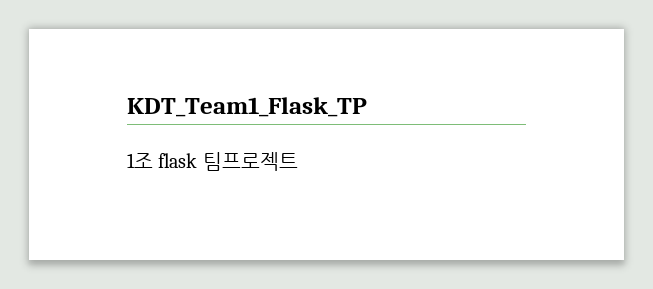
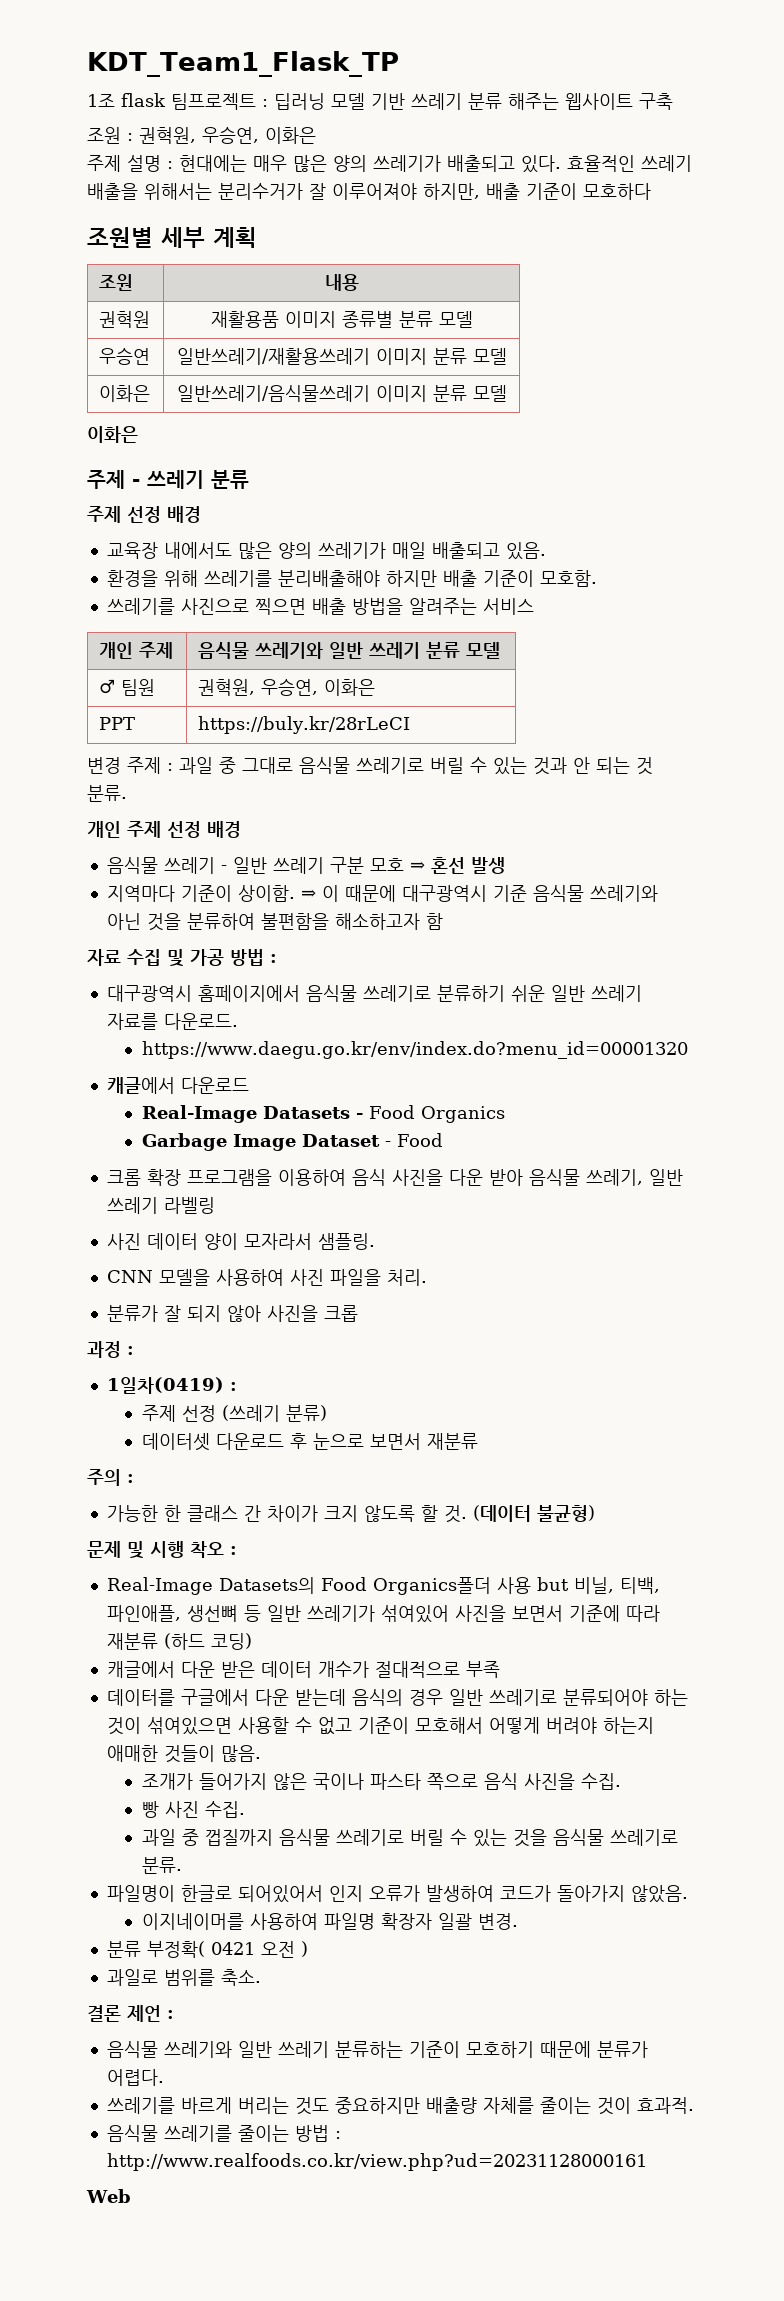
- 1조 flask 팀프로젝트
+ 1조 flask 팀프로젝트 : 딥러닝 모델 기반 쓰레기 분류 해주는 웹사이트 구축
+ 조원 : 권혁원, 우승연, 이화은
+ 주제 설명 : 현대에는 매우 많은 양의 쓰레기가 배출되고 있다. 효율적인 쓰레기 배출을 위해서는 분리수거가 잘 이루어져야 하지만, 배출 기준이 모호하다
+ 조원별 세부 계획
+ 조원 | 내용
+ 권혁원 | 재활용품 이미지 종류별 분류 모델
+ 우승연 | 일반쓰레기/재활용쓰레기 이미지 분류 모델
+ 이화은 | 일반쓰레기/음식물쓰레기 이미지 분류 모델
+ 이화은
+ 주제 - 쓰레기 분류
+ 주제 선정 배경
+ 교육장 내에서도 많은 양의 쓰레기가 매일 배출되고 있음.
+ 환경을 위해 쓰레기를 분리배출해야 하지만 배출 기준이 모호함.
+ 쓰레기를 사진으로 찍으면 배출 방법을 알려주는 서비스
+ 개인 주제 | 음식물 쓰레기와 일반 쓰레기 분류 모델
+ ♂ 팀원 | 권혁원, 우승연, 이화은
+ PPT | https://buly.kr/28rLeCI
+ 변경 주제 : 과일 중 그대로 음식물 쓰레기로 버릴 수 있는 것과 안 되는 것 분류.
+ 개인 주제 선정 배경
+ 음식물 쓰레기 - 일반 쓰레기 구분 모호 ⇒ 혼선 발생
+ 지역마다 기준이 상이함. ⇒ 이 때문에 대구광역시 기준 음식물 쓰레기와 아닌 것을 분류하여 불편함을 해소하고자 함
+ 자료 수집 및 가공 방법 :
+ 대구광역시 홈페이지에서 음식물 쓰레기로 분류하기 쉬운 일반 쓰레기 자료를 다운로드.
+ https://www.daegu.go.kr/env/index.do?menu_id=00001320
+ 캐글에서 다운로드
+ Real-Image Datasets - Food Organics
+ Garbage Image Dataset - Food
+ 크롬 확장 프로그램을 이용하여 음식 사진을 다운 받아 음식물 쓰레기, 일반 쓰레기 라벨링
+ 사진 데이터 양이 모자라서 샘플링.
+ CNN 모델을 사용하여 사진 파일을 처리.
+ 분류가 잘 되지 않아 사진을 크롭
+ 과정 :
+ 1일차(0419) :
+ 주제 선정 (쓰레기 분류)
+ 데이터셋 다운로드 후 눈으로 보면서 재분류
+ 주의 :
+ 가능한 한 클래스 간 차이가 크지 않도록 할 것. (데이터 불균형)
+ 문제 및 시행 착오 :
+ Real-Image Datasets의 Food Organics폴더 사용 but 비닐, 티백, 파인애플, 생선뼈 등 일반 쓰레기가 섞여있어 사진을 보면서 기준에 따라 재분류 (하드 코딩)
+ 캐글에서 다운 받은 데이터 개수가 절대적으로 부족
+ 데이터를 구글에서 다운 받는데 음식의 경우 일반 쓰레기로 분류되어야 하는 것이 섞여있으면 사용할 수 없고 기준이 모호해서 어떻게 버려야 하는지 애매한 것들이 많음.
+ 조개가 들어가지 않은 국이나 파스타 쪽으로 음식 사진을 수집.
+ 빵 사진 수집.
+ 과일 중 껍질까지 음식물 쓰레기로 버릴 수 있는 것을 음식물 쓰레기로 분류.
+ 파일명이 한글로 되어있어서 인지 오류가 발생하여 코드가 돌아가지 않았음.
+ 이지네이머를 사용하여 파일명 확장자 일괄 변경.
+ 분류 부정확( 0421 오전 )
+ 과일로 범위를 축소.
+ 결론 제언 :
+ 음식물 쓰레기와 일반 쓰레기 분류하는 기준이 모호하기 때문에 분류가 어렵다.
+ 쓰레기를 바르게 버리는 것도 중요하지만 배출량 자체를 줄이는 것이 효과적.
+ 음식물 쓰레기를 줄이는 방법 : http://www.realfoods.co.kr/view.php?ud=20231128000161
+ Web

